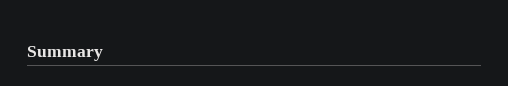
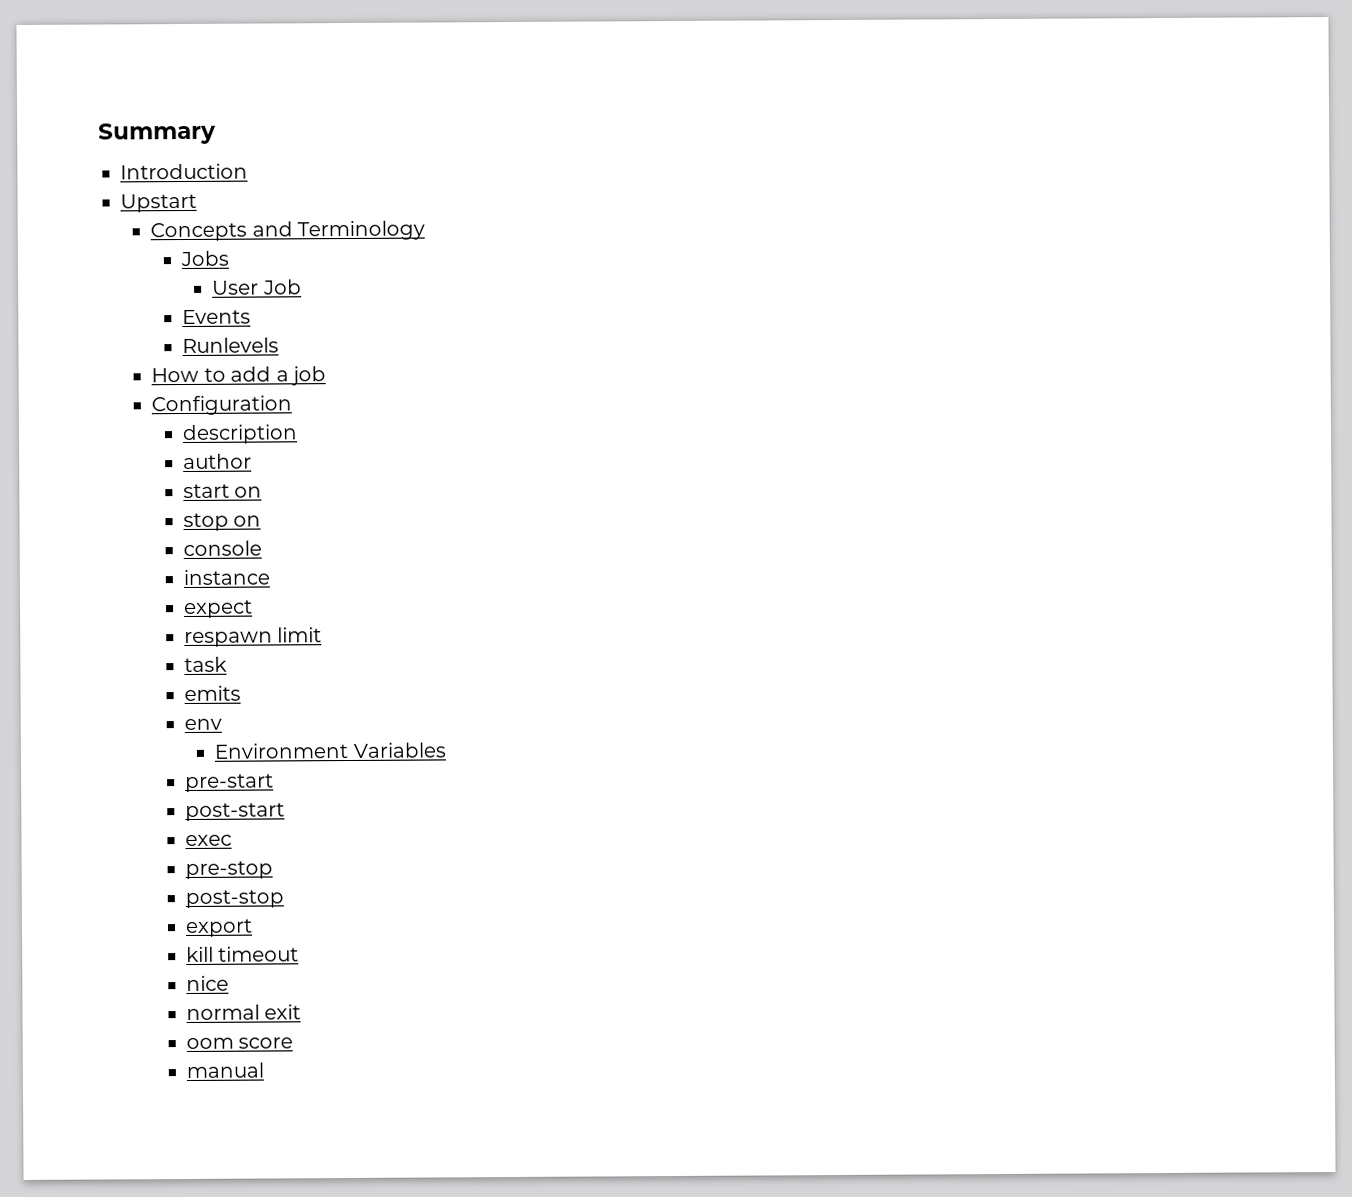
+ Introduction
+ Upstart
+ Concepts and Terminology
+ Jobs
+ User Job
+ Events
+ Runlevels
+ How to add a job
+ Configuration
+ description
+ author
+ start on
+ stop on
+ console
+ instance
+ expect
+ respawn limit
+ task
+ emits
+ env
+ Environment Variables
+ pre-start
+ post-start
+ exec
+ pre-stop
+ post-stop
+ export
+ kill timeout
+ nice
+ normal exit
+ oom score
+ manual

